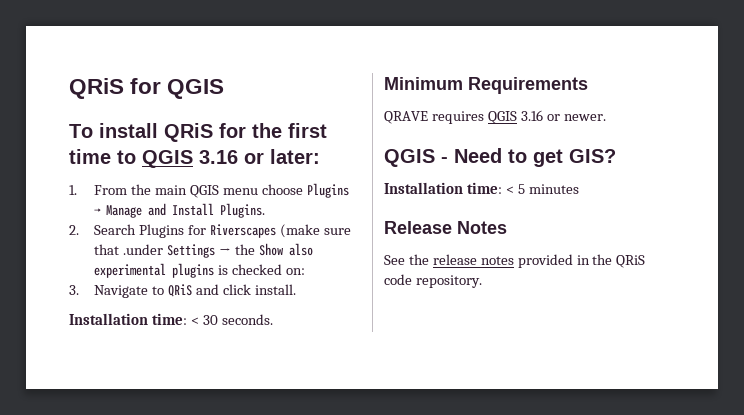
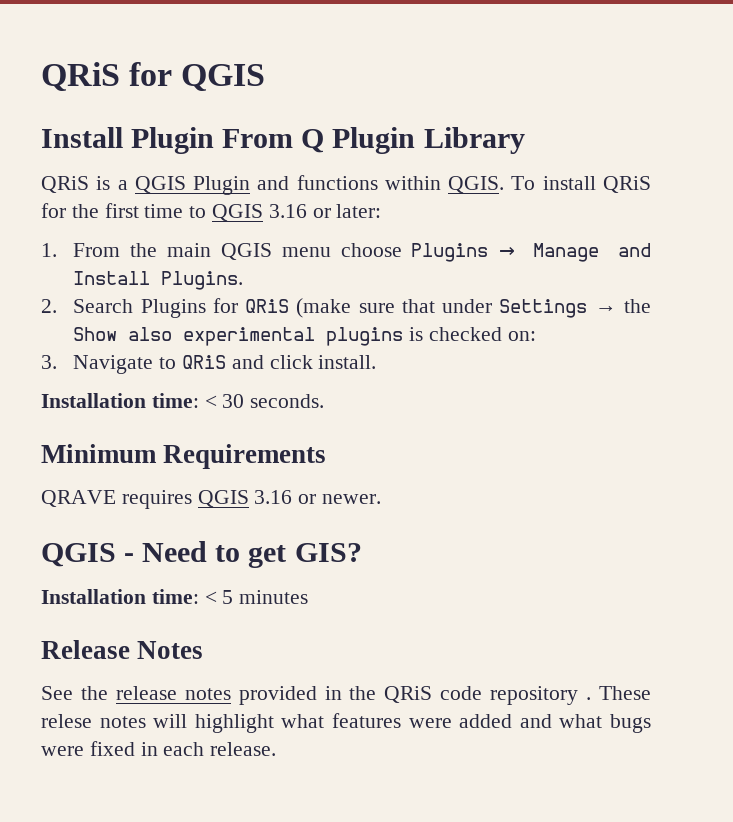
+ Install Plugin From Q Plugin Library
+ QRiS is a QGIS Plugin and functions within QGIS.
- 2. Search Plugins for Riverscapes (make sure that .under Settings → the Show also experimental plugins is checked on:
+ 2. Search Plugins for QRiS (make sure that under Settings → the Show also experimental plugins is checked on:
- See the release notes provided in the QRiS code repository.
+ See the release notes provided in the QRiS code repository . These relese notes will highlight what features were added and what bugs were fixed in each release.

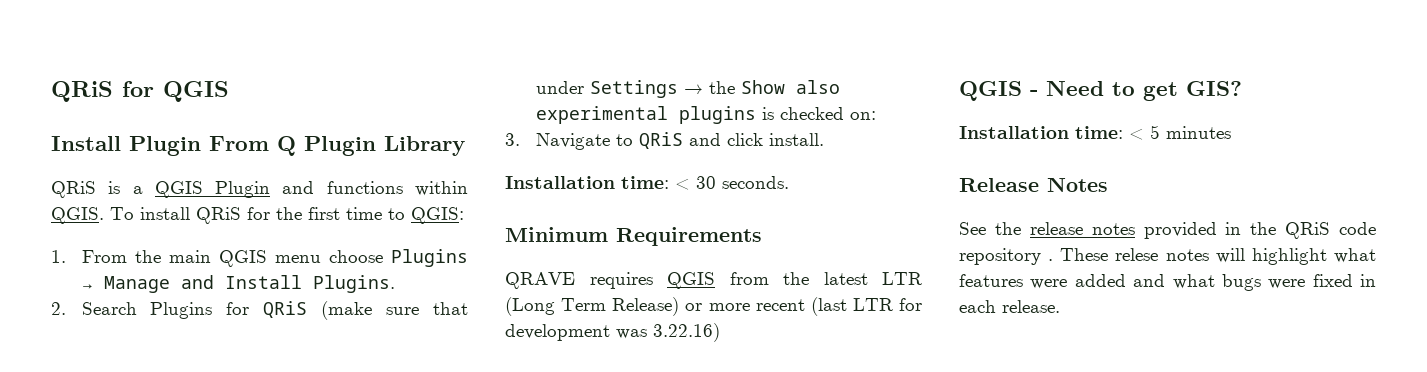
- To install QRiS for the first time to QGIS 3.16 or later:
+ To install QRiS for the first time to QGIS:
- QRAVE requires QGIS 3.16 or newer.
+ QRAVE requires QGIS from the latest LTR (Long Term Release) or more recent (last LTR for development was 3.22.16)

